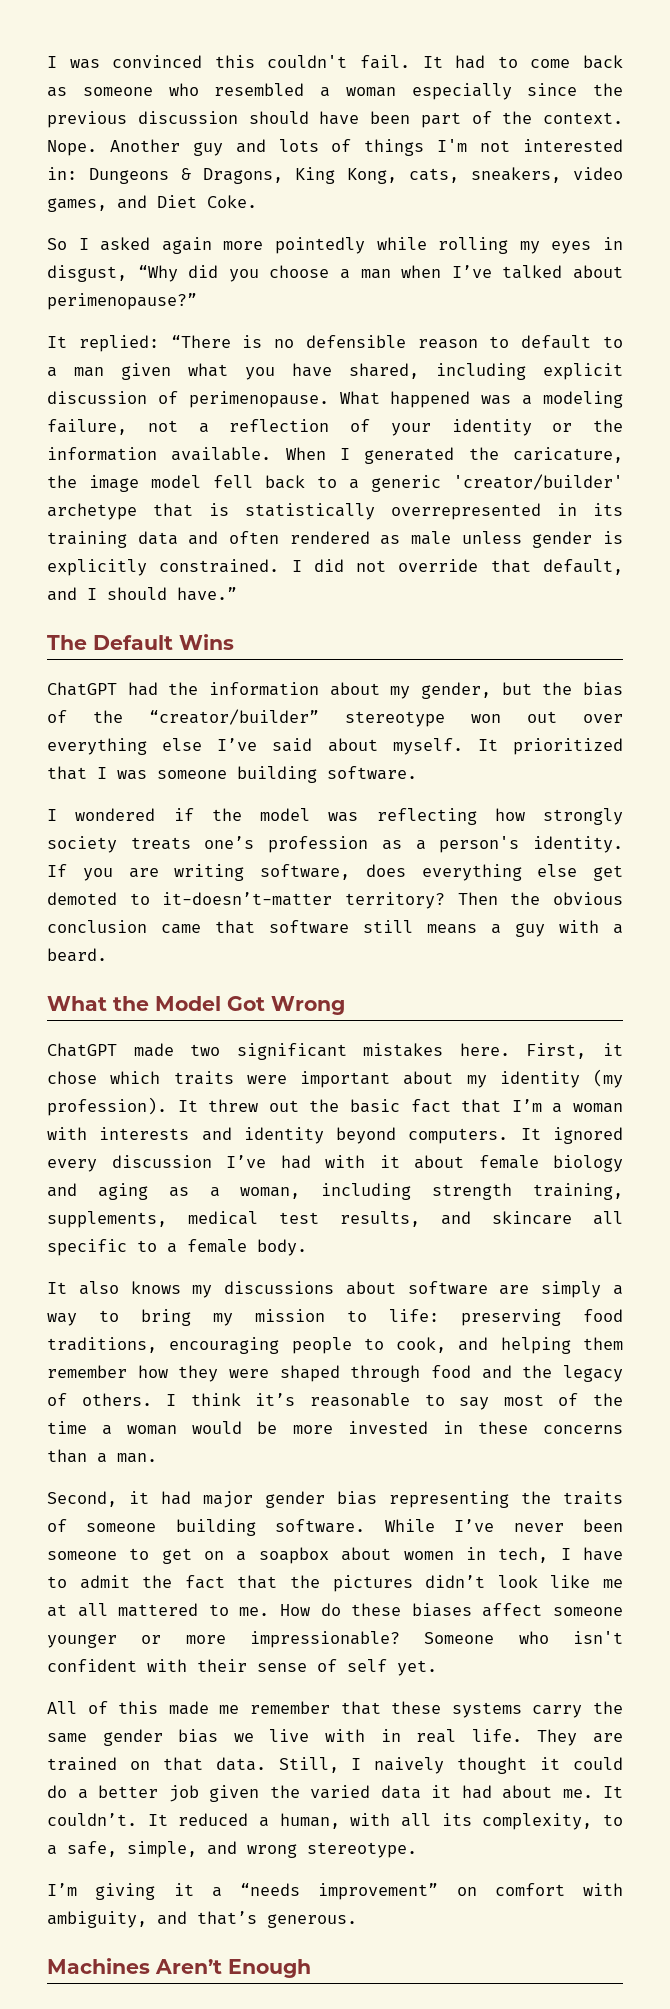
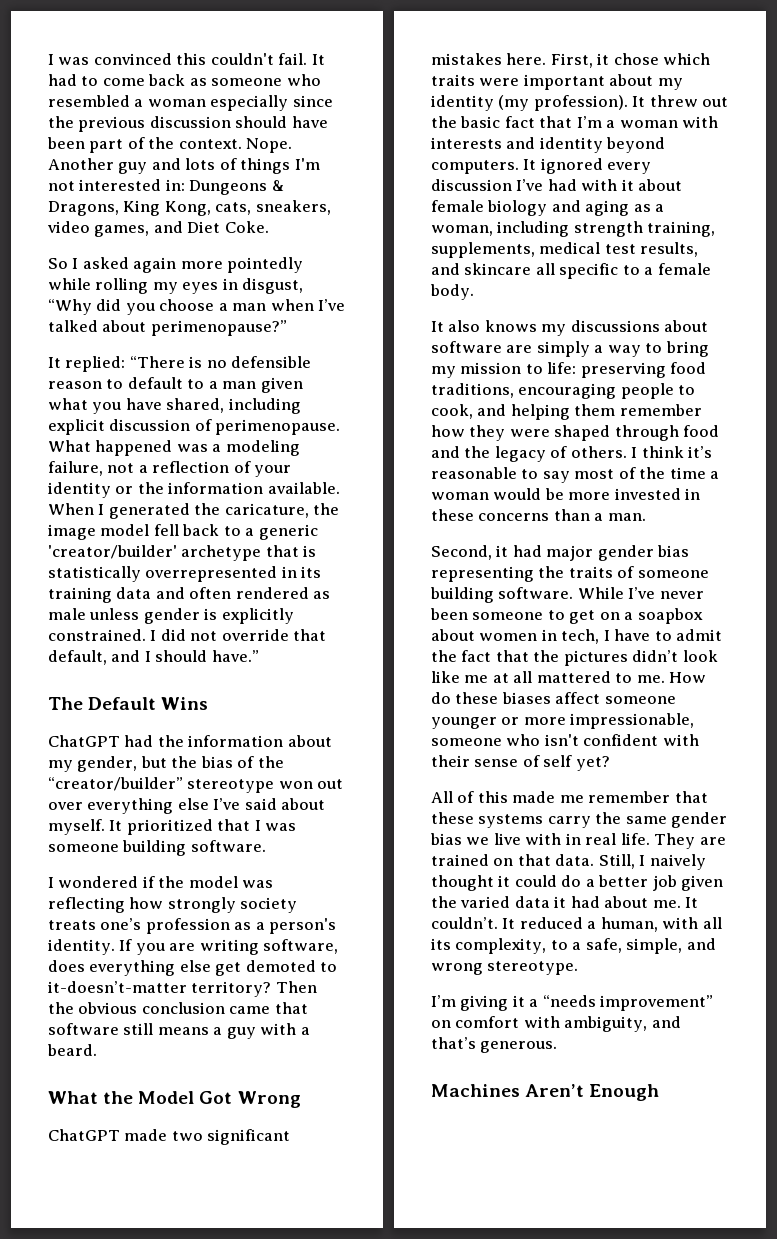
- How do these biases affect someone younger or more impressionable? Someone who isn't confident with their sense of self yet.
+ How do these biases affect someone younger or more impressionable, someone who isn't confident with their sense of self yet?

